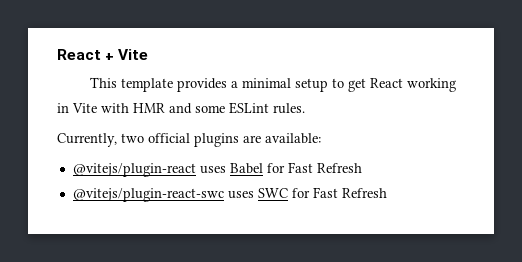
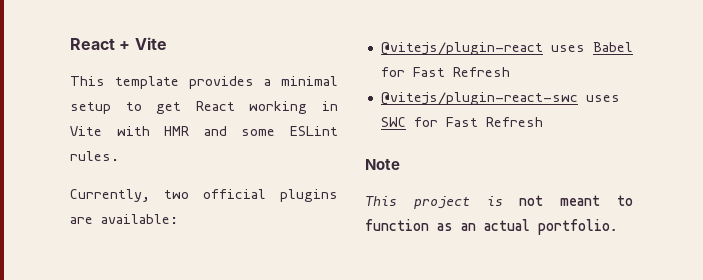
+ Note
+ This project is not meant to function as an actual portfolio.

